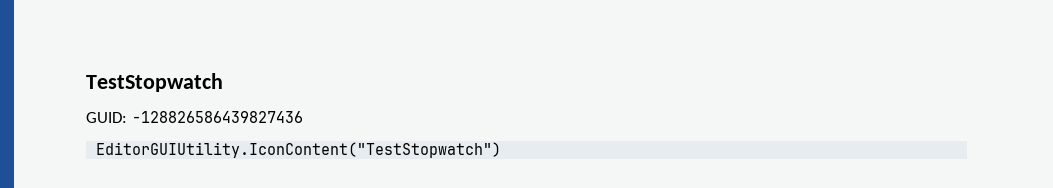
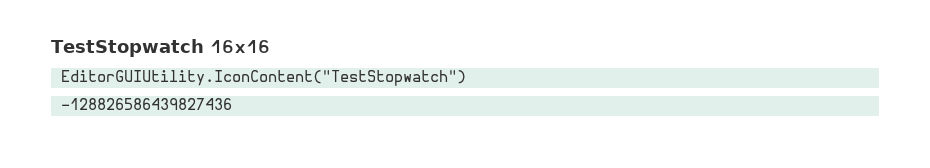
- TestStopwatch
- GUID: -128826586439827436
+ TestStopwatch 16x16
+ -128826586439827436

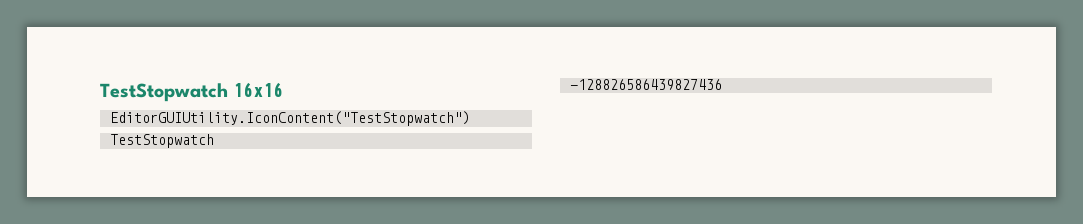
  EditorGUIUtility.IconContent("TestStopwatch")
+ TestStopwatch

